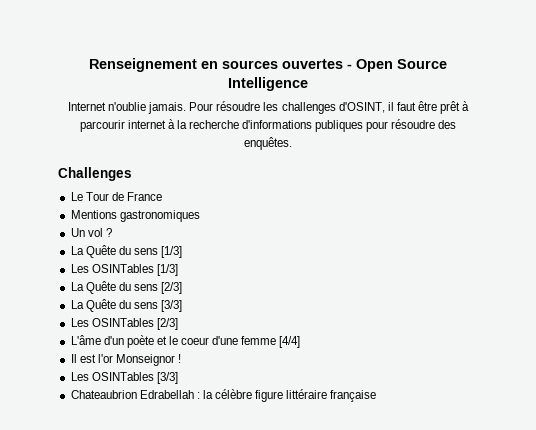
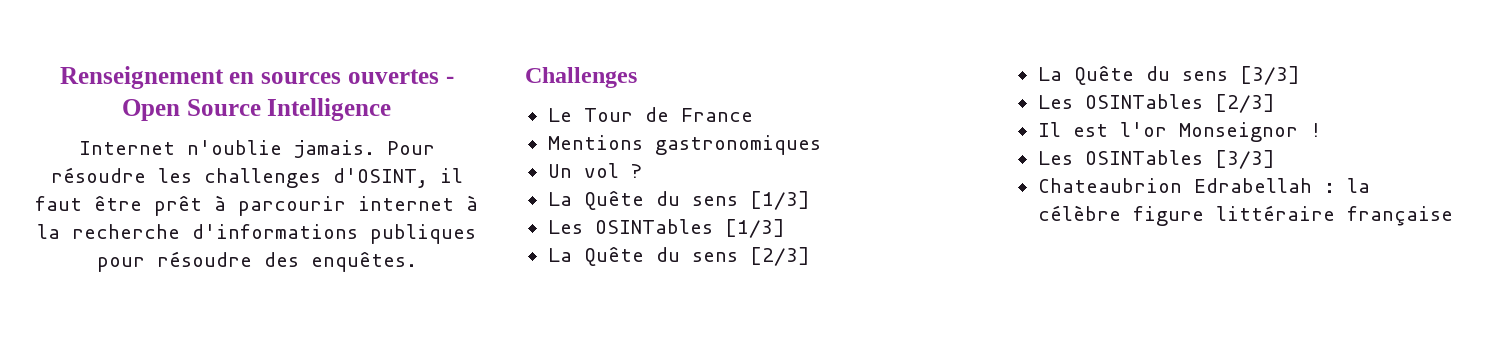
- L'âme d'un poète et le coeur d'une femme [4/4]

